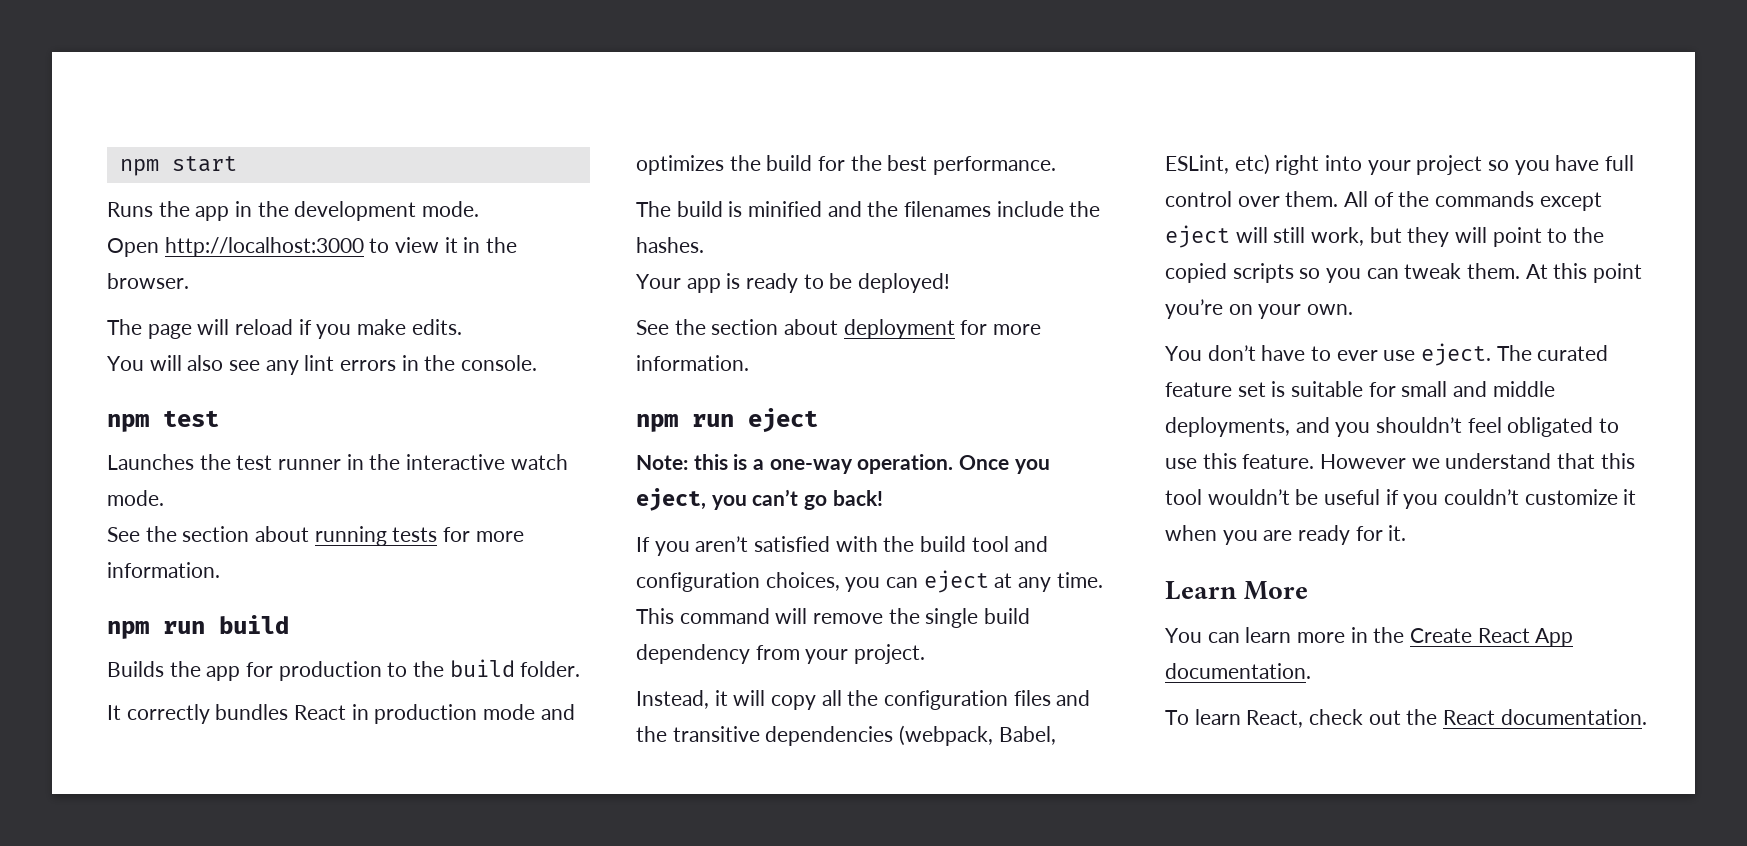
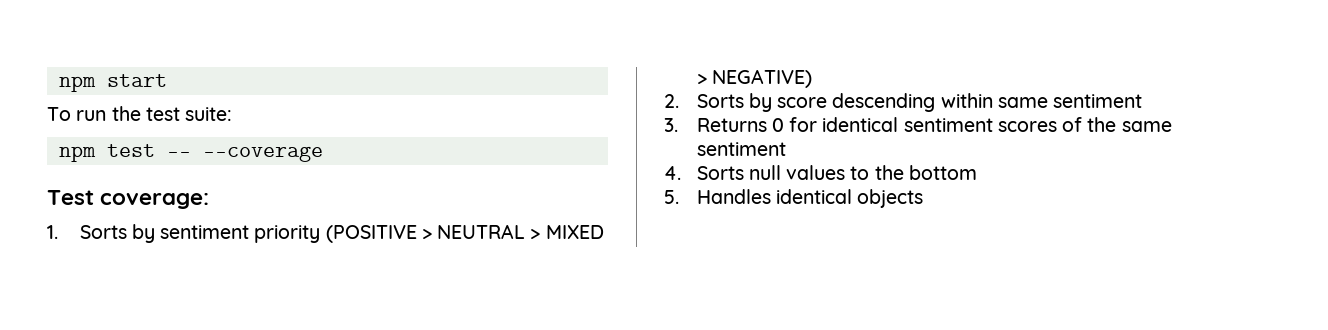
- Runs the app in the development mode.
- Open http://localhost:3000 to view it in the browser.
- The page will reload if you make edits.
- You will also see any lint errors in the console.
- npm test
- Launches the test runner in the interactive watch mode.
- See the section about running tests for more information.
- npm run build
- Builds the app for production to the build folder.
- It correctly bundles React in production mode and optimizes the build for the best performance.
- The build is minified and the filenames include the hashes.
- Your app is ready to be deployed!
- See the section about deployment for more information.
- npm run eject
- Note: this is a one-way operation. Once you eject, you can’t go back!
- If you aren’t satisfied with the build tool and configuration choices, you can eject at any time. This command will remove the single build dependency from your project.
- Instead, it will copy all the configuration files and the transitive dependencies (webpack, Babel, ESLint, etc) right into your project so you have full control over them. All of the commands except eject will still work, but they will point to the copied scripts so you can tweak them. At this point you’re on your own.
- You don’t have to ever use eject. The curated feature set is suitable for small and middle deployments, and you shouldn’t feel obligated to use this feature. However we understand that this tool wouldn’t be useful if you couldn’t customize it when you are ready for it.
- Learn More
- You can learn more in the Create React App documentation.
- To learn React, check out the React documentation.
+ To run the test suite:
+ npm test -- --coverage
+ Test coverage:
+ 1. Sorts by sentiment priority (POSITIVE > NEUTRAL > MIXED > NEGATIVE)
+ 2. Sorts by score descending within same sentiment
+ 3. Returns 0 for identical sentiment scores of the same sentiment
+ 4. Sorts null values to the bottom
+ 5. Handles identical objects

